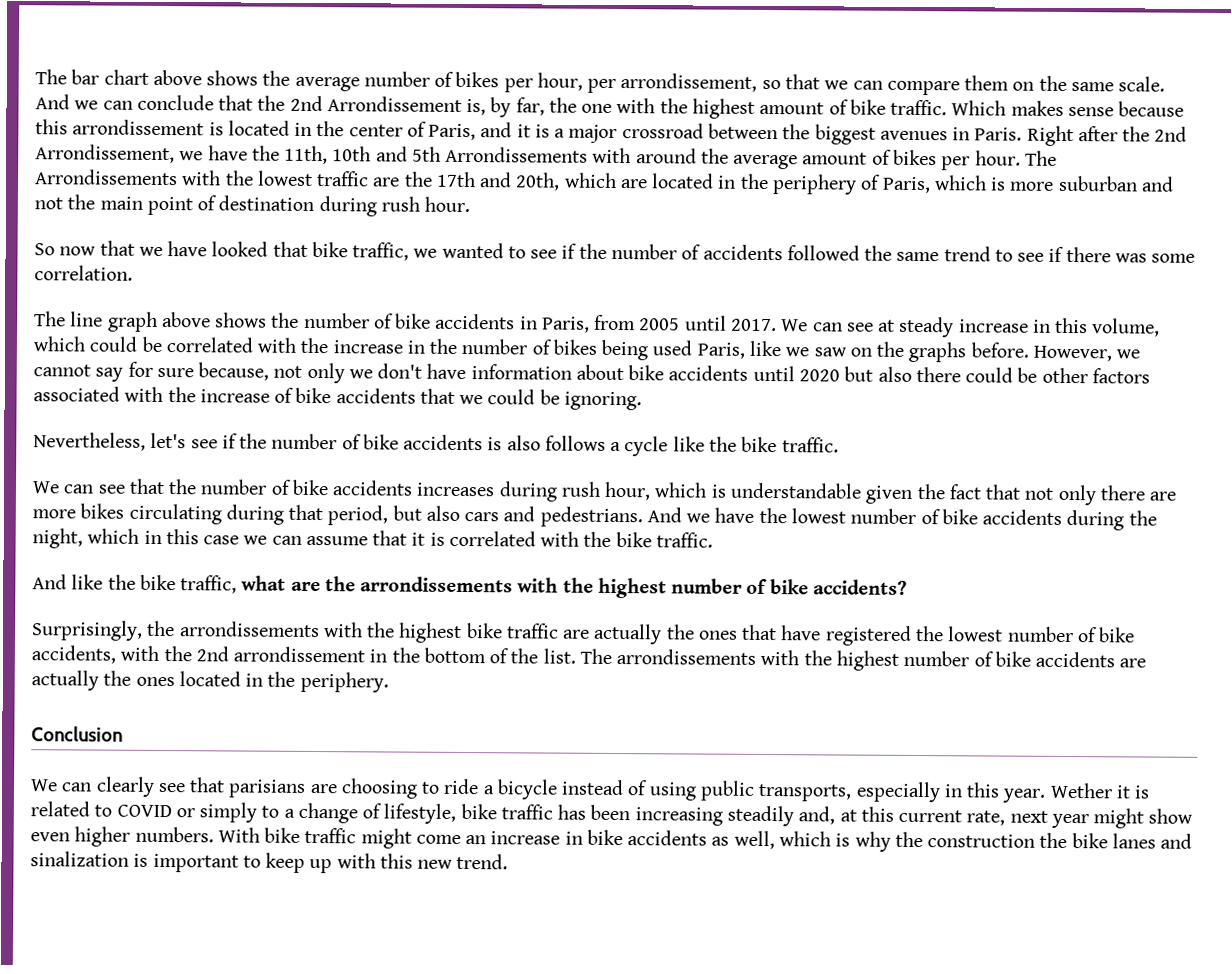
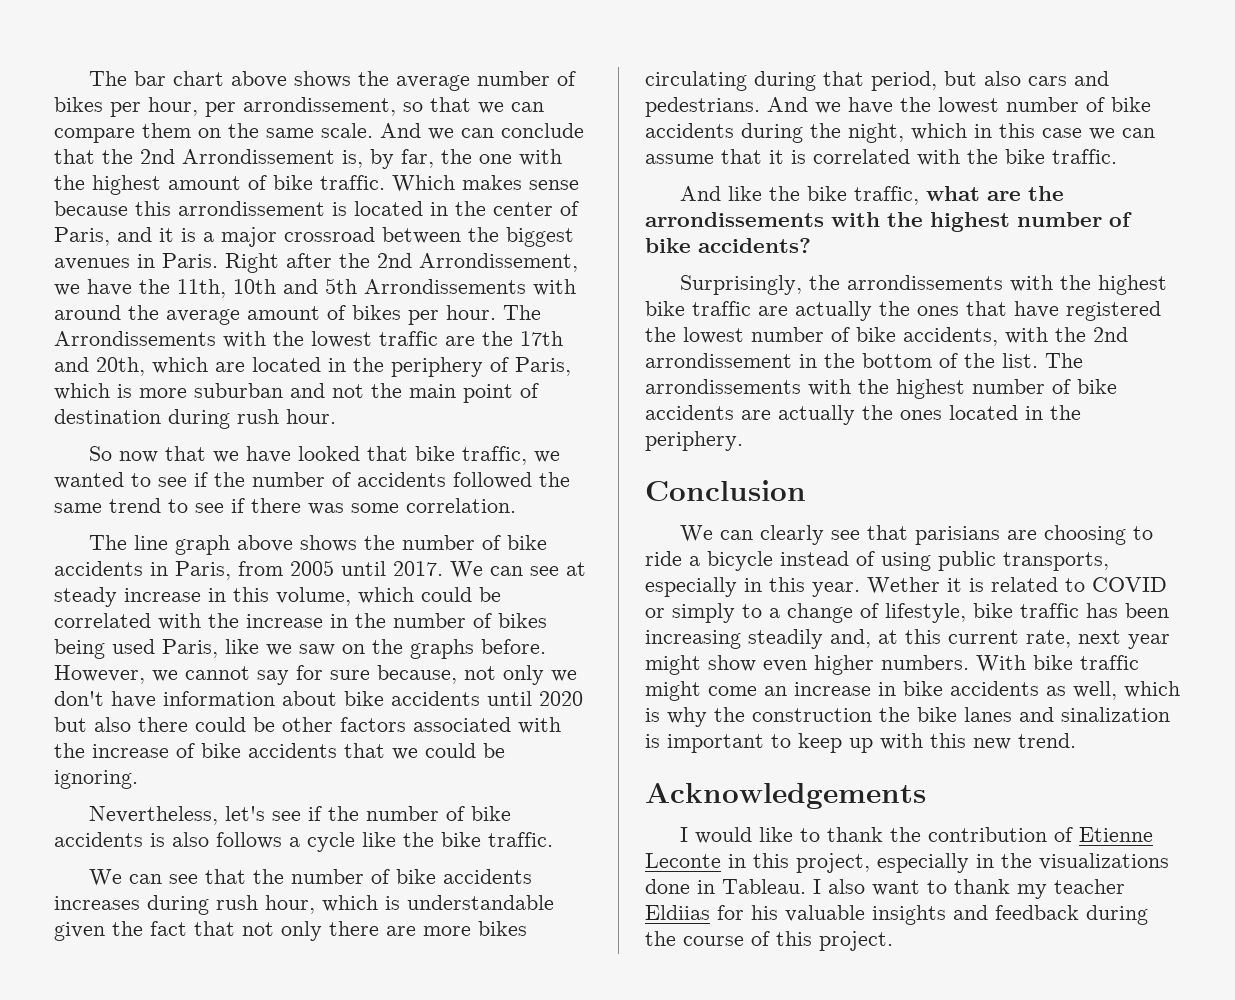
+ Acknowledgements
+ I would like to thank the contribution of Etienne Leconte in this project, especially in the visualizations done in Tableau. I also want to thank my teacher Eldiias for his valuable insights and feedback during the course of this project.

